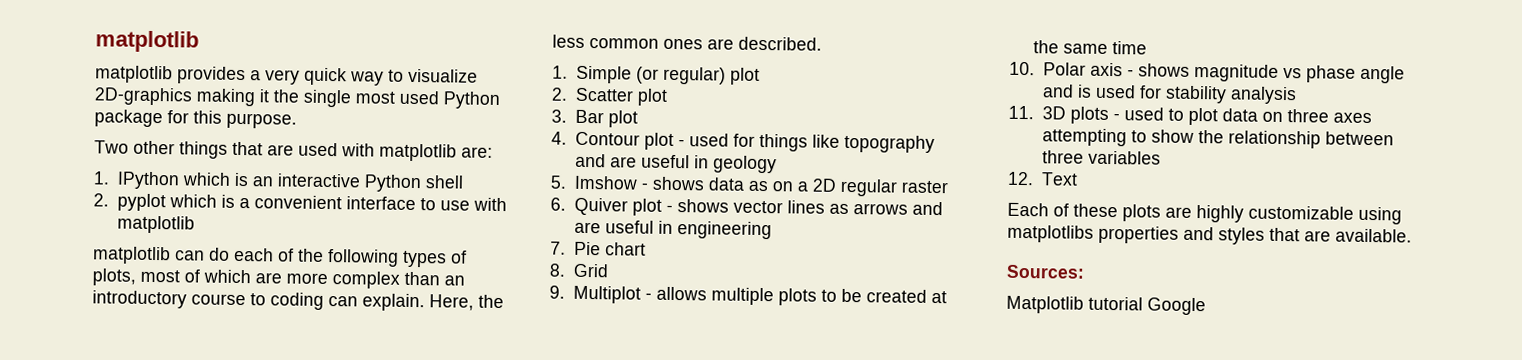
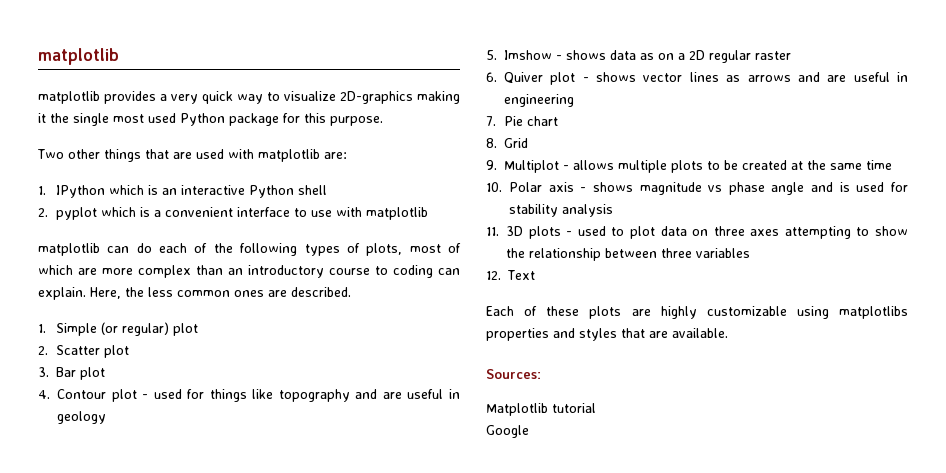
- Matplotlib tutorial Google
+ Matplotlib tutorial
+ Google

